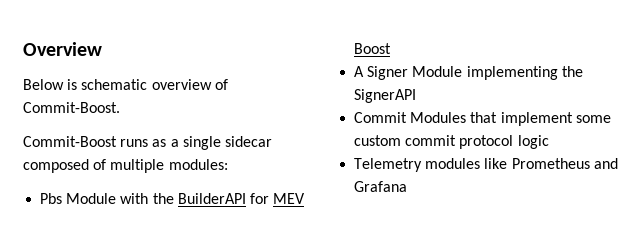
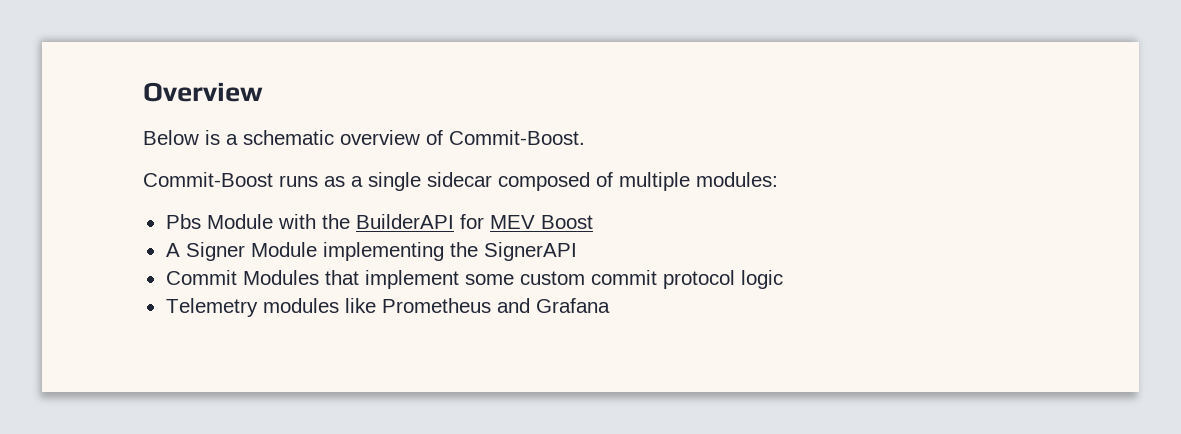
- Below is schematic overview of Commit-Boost.
+ Below is a schematic overview of Commit-Boost.

